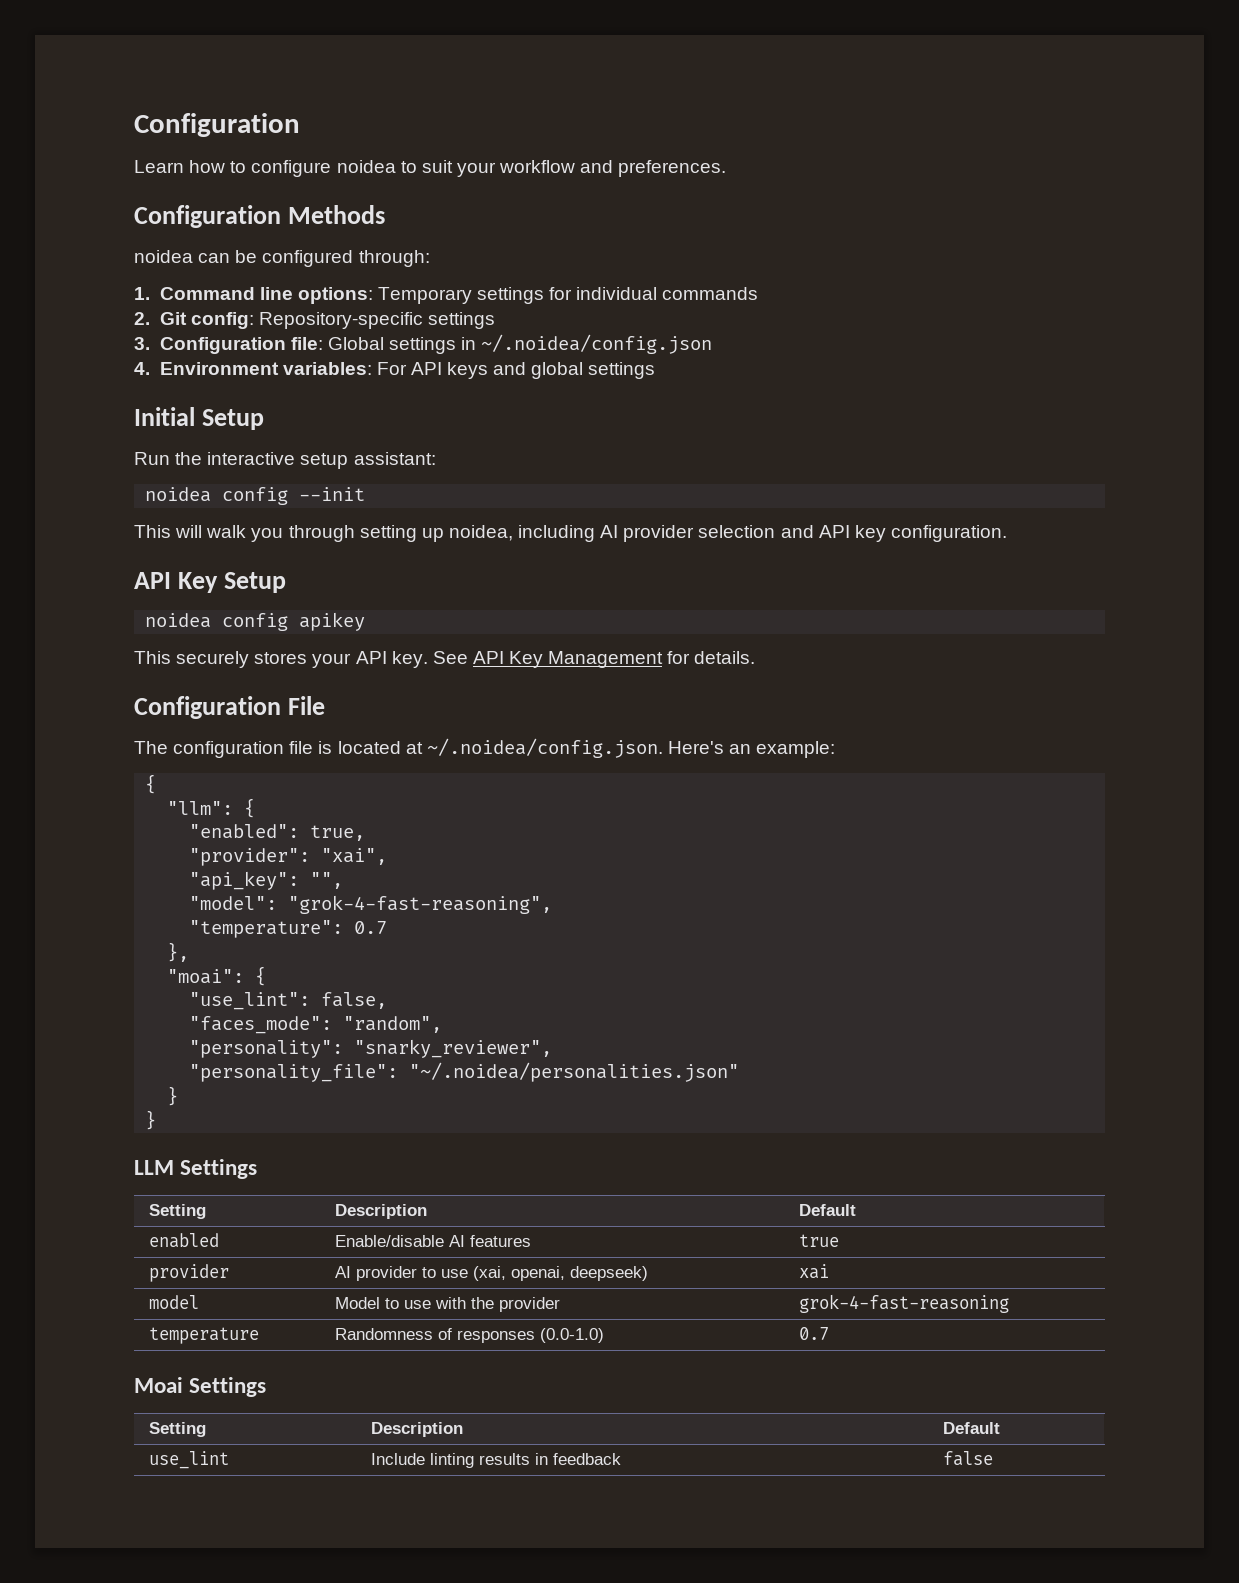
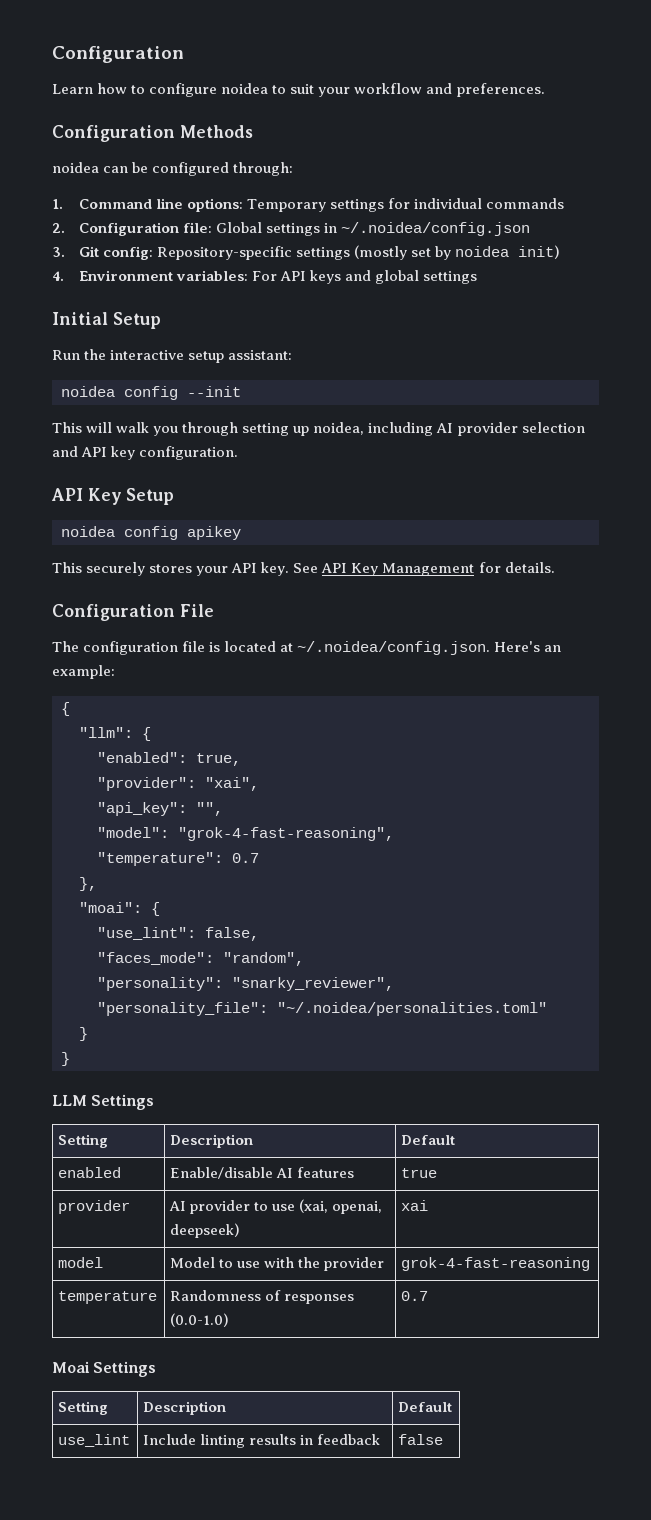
- 2. Git config: Repository-specific settings
- 3. Configuration file: Global settings in ~/.noidea/config.json
+ 2. Configuration file: Global settings in ~/.noidea/config.json
+ 3. Git config: Repository-specific settings (mostly set by noidea init)
- "personality_file": "~/.noidea/personalities.json"
+ "personality_file": "~/.noidea/personalities.toml"

